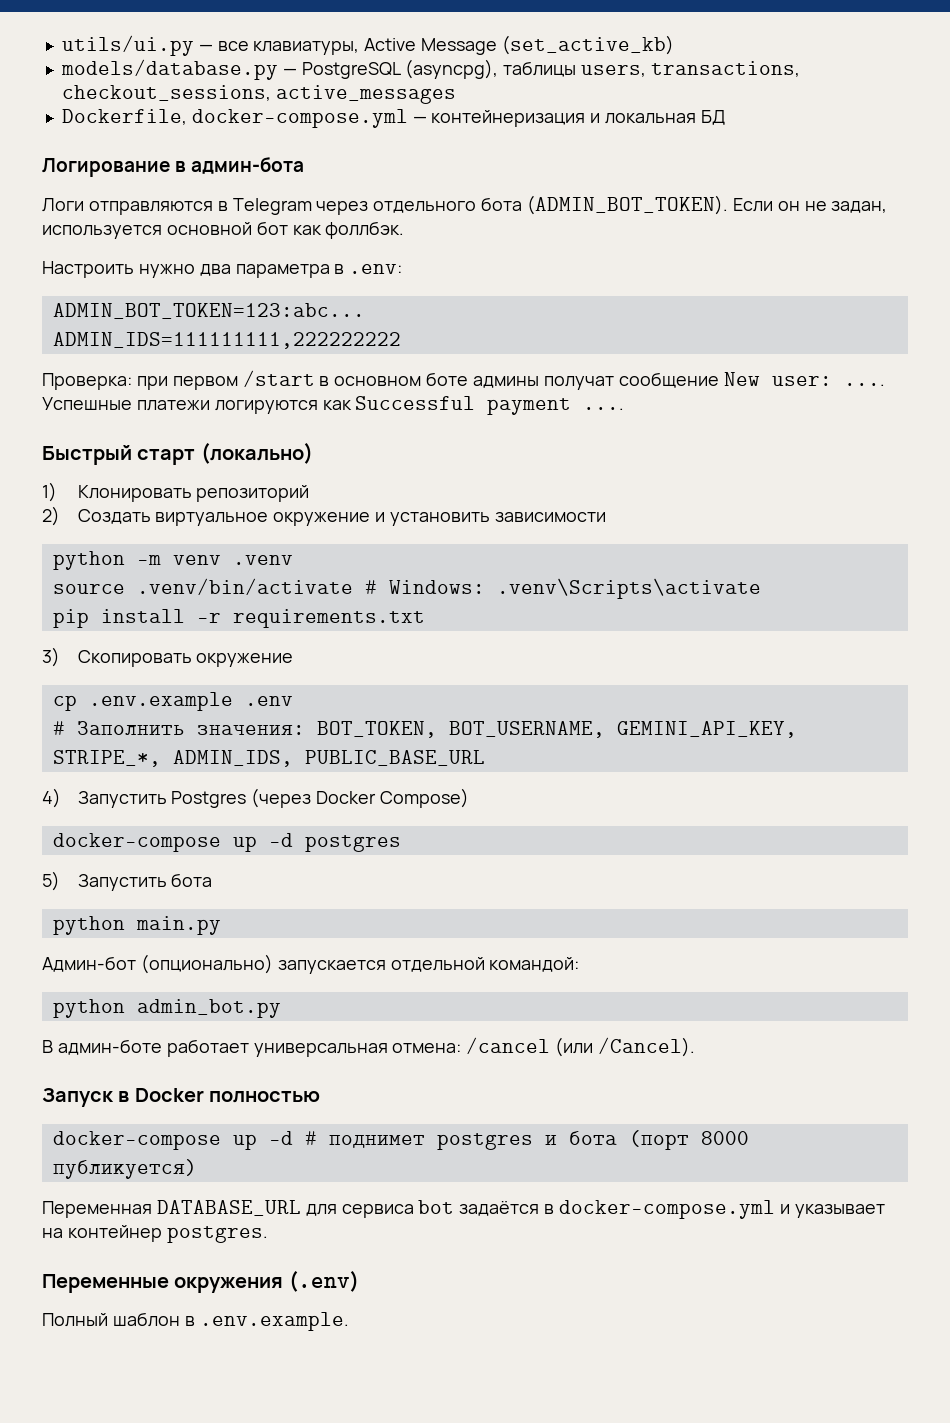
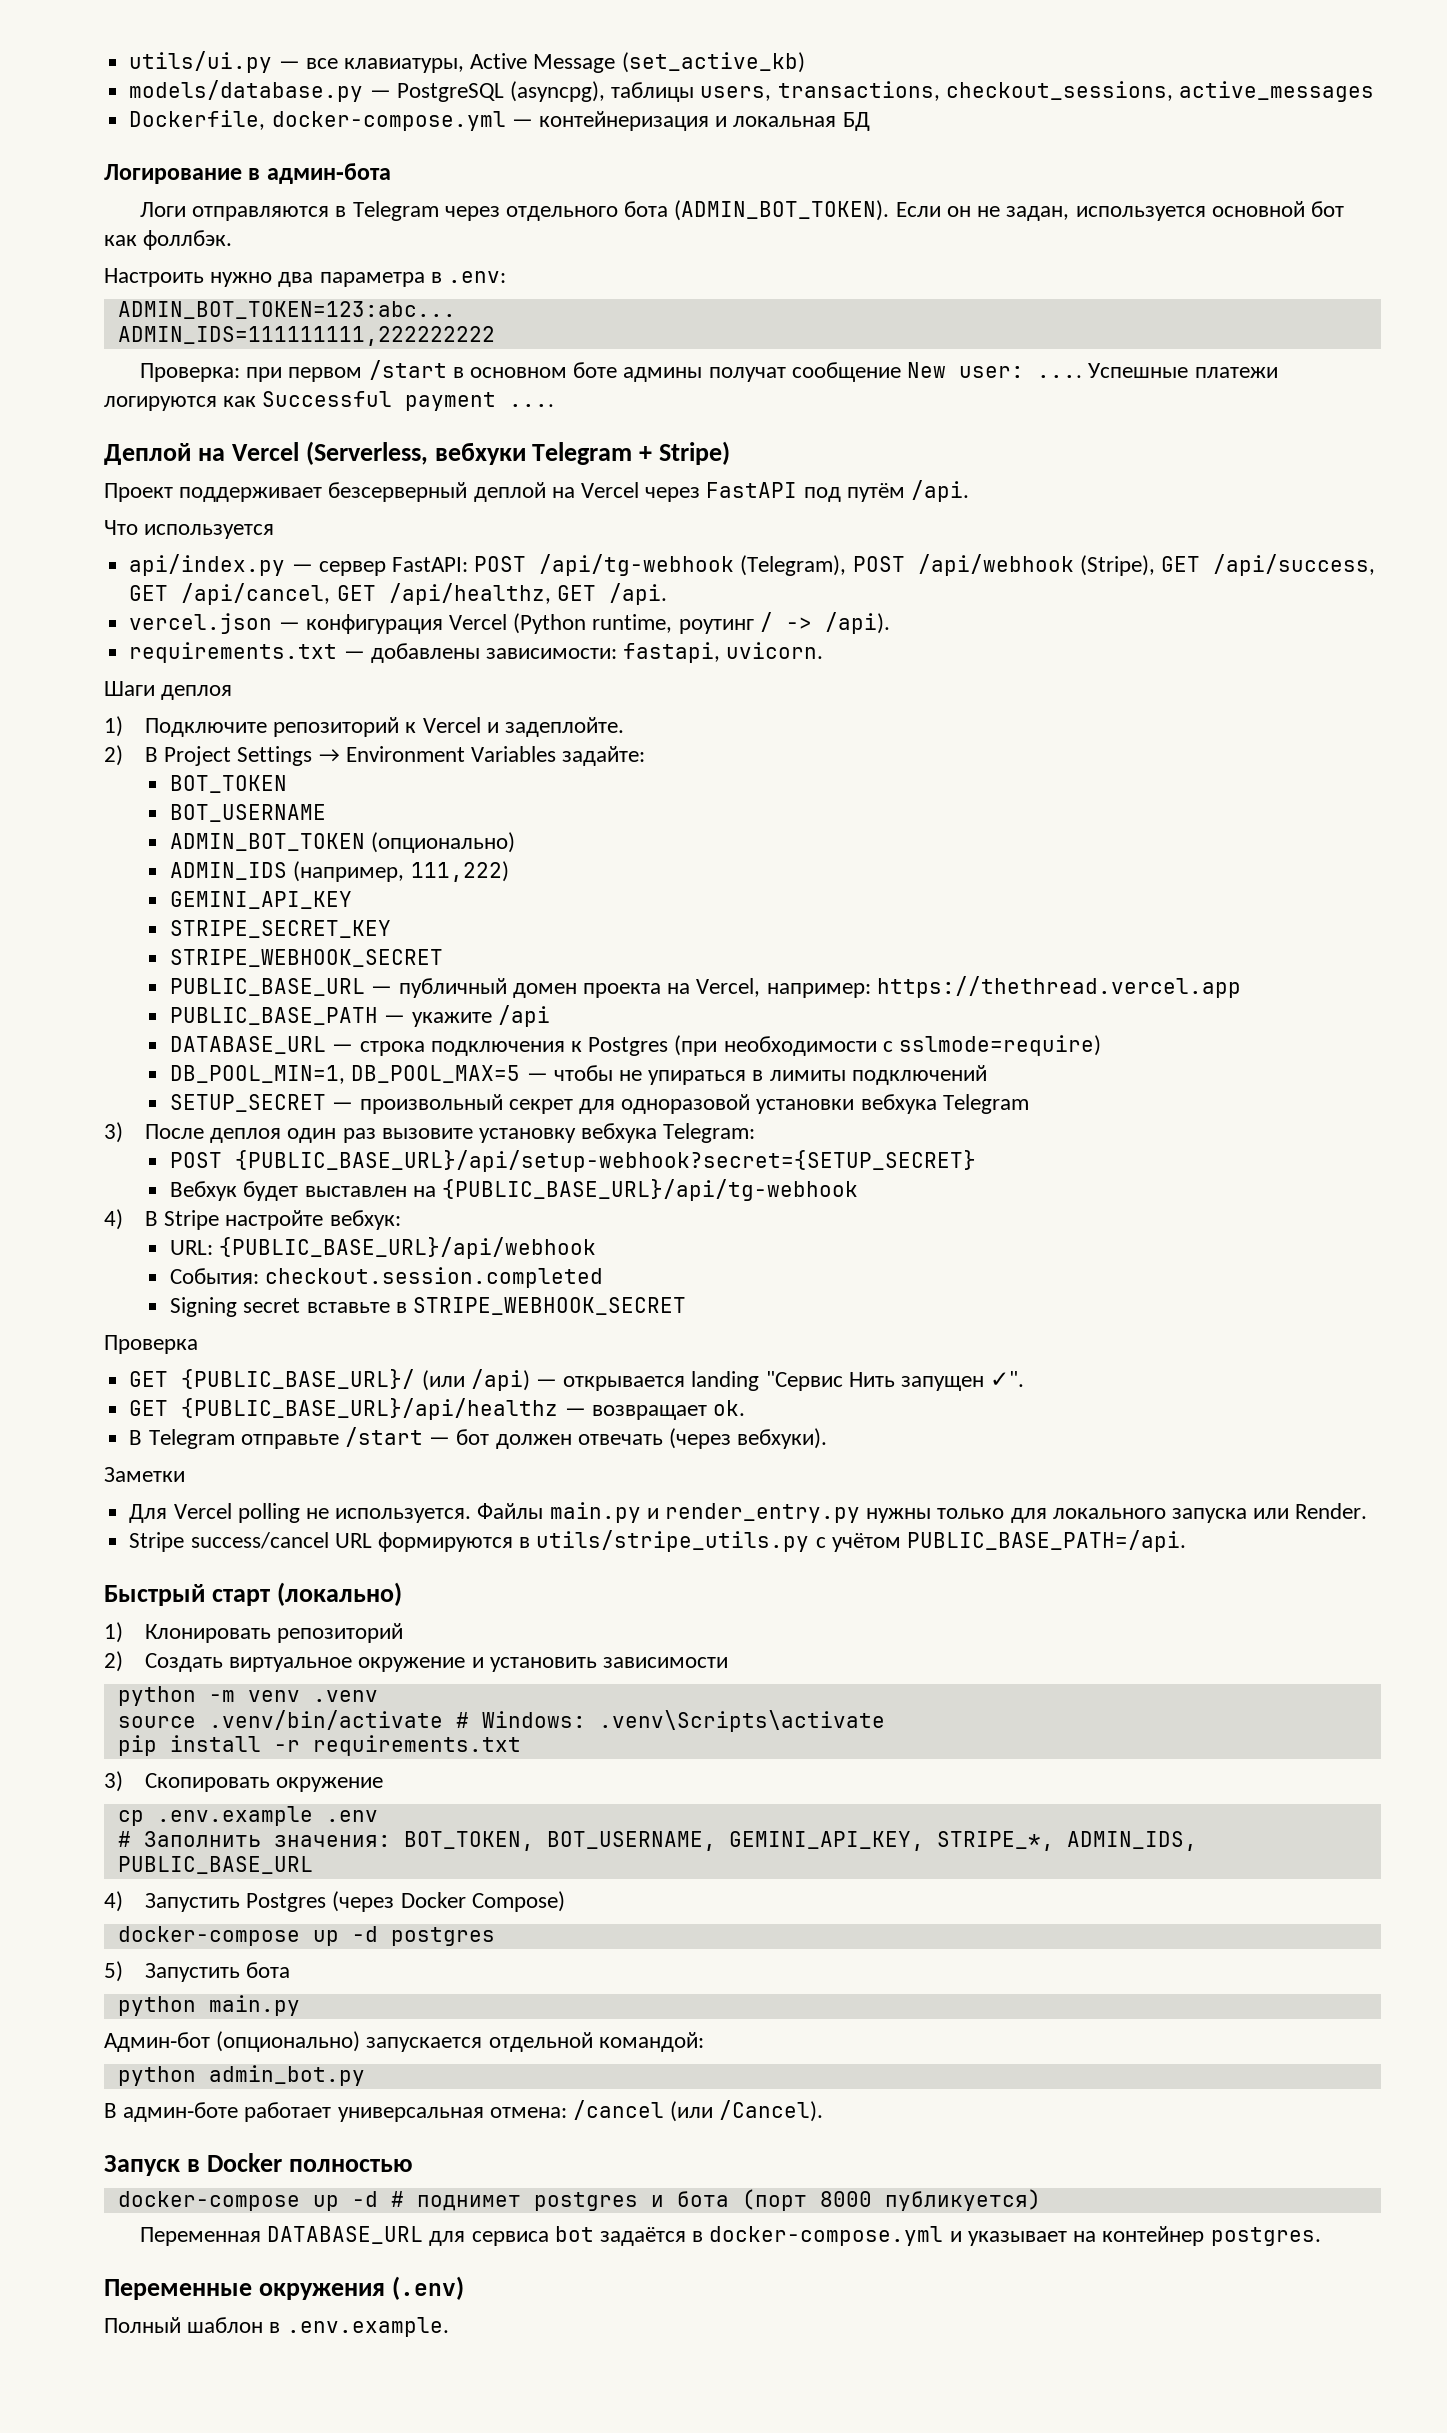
+ Деплой на Vercel (Serverless, вебхуки Telegram + Stripe)
+ Проект поддерживает безсерверный деплой на Vercel через FastAPI под путём /api.
+ Что используется
+ api/index.py — сервер FastAPI: POST /api/tg-webhook (Telegram), POST /api/webhook (Stripe), GET /api/success, GET /api/cancel, GET /api/healthz, GET /api.
+ vercel.json — конфигурация Vercel (Python runtime, роутинг / -> /api).
+ requirements.txt — добавлены зависимости: fastapi, uvicorn.
+ Шаги деплоя
+ 1) Подключите репозиторий к Vercel и задеплойте.
+ 2) В Project Settings → Environment Variables задайте:
+ BOT_TOKEN
+ BOT_USERNAME
+ ADMIN_BOT_TOKEN (опционально)
+ ADMIN_IDS (например, 111,222)
+ GEMINI_API_KEY
+ STRIPE_SECRET_KEY
+ STRIPE_WEBHOOK_SECRET
+ PUBLIC_BASE_URL — публичный домен проекта на Vercel, например: https://thethread.vercel.app
+ PUBLIC_BASE_PATH — укажите /api
+ DATABASE_URL — строка подключения к Postgres (при необходимости с sslmode=require)
+ DB_POOL_MIN=1, DB_POOL_MAX=5 — чтобы не упираться в лимиты подключений
+ SETUP_SECRET — произвольный секрет для одноразовой установки вебхука Telegram
+ 3) После деплоя один раз вызовите установку вебхука Telegram:
+ POST {PUBLIC_BASE_URL}/api/setup-webhook?secret={SETUP_SECRET}
+ Вебхук будет выставлен на {PUBLIC_BASE_URL}/api/tg-webhook
+ 4) В Stripe настройте вебхук:
+ URL: {PUBLIC_BASE_URL}/api/webhook
+ События: checkout.session.completed
+ Signing secret вставьте в STRIPE_WEBHOOK_SECRET
+ Проверка
+ GET {PUBLIC_BASE_URL}/ (или /api) — открывается landing "Сервис Нить запущен ✓".
+ GET {PUBLIC_BASE_URL}/api/healthz — возвращает ok.
+ В Telegram отправьте /start — бот должен отвечать (через вебхуки).
+ Заметки
+ Для Vercel polling не используется. Файлы main.py и render_entry.py нужны только для локального запуска или Render.
+ Stripe success/cancel URL формируются в utils/stripe_utils.py с учётом PUBLIC_BASE_PATH=/api.

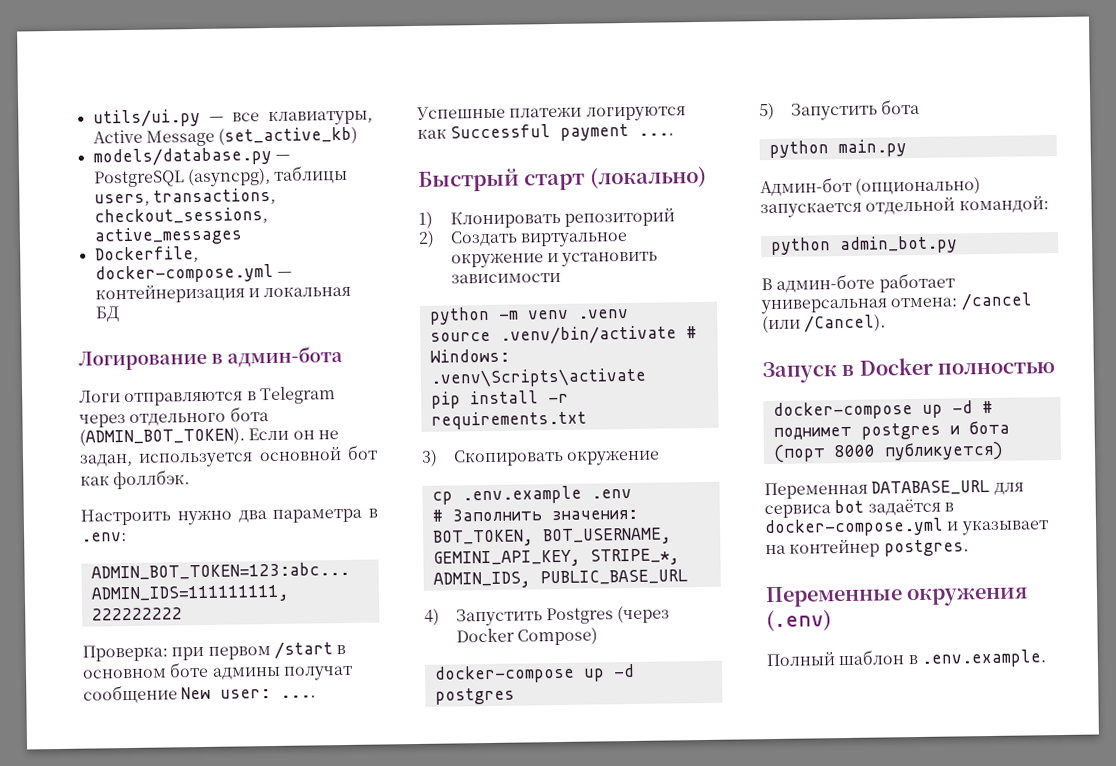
- Деплой на Vercel (Serverless, вебхуки Telegram + Stripe)
- Проект поддерживает безсерверный деплой на Vercel через FastAPI под путём /api.
- Что используется
- api/index.py — сервер FastAPI: POST /api/tg-webhook (Telegram), POST /api/webhook (Stripe), GET /api/success, GET /api/cancel, GET /api/healthz, GET /api.
- vercel.json — конфигурация Vercel (Python runtime, роутинг / -> /api).
- requirements.txt — добавлены зависимости: fastapi, uvicorn.
- Шаги деплоя
- 1) Подключите репозиторий к Vercel и задеплойте.
- 2) В Project Settings → Environment Variables задайте:
- BOT_TOKEN
- BOT_USERNAME
- ADMIN_BOT_TOKEN (опционально)
- ADMIN_IDS (например, 111,222)
- GEMINI_API_KEY
- STRIPE_SECRET_KEY
- STRIPE_WEBHOOK_SECRET
- PUBLIC_BASE_URL — публичный домен проекта на Vercel, например: https://thethread.vercel.app
- PUBLIC_BASE_PATH — укажите /api
- DATABASE_URL — строка подключения к Postgres (при необходимости с sslmode=require)
- DB_POOL_MIN=1, DB_POOL_MAX=5 — чтобы не упираться в лимиты подключений
- SETUP_SECRET — произвольный секрет для одноразовой установки вебхука Telegram
- 3) После деплоя один раз вызовите установку вебхука Telegram:
- POST {PUBLIC_BASE_URL}/api/setup-webhook?secret={SETUP_SECRET}
- Вебхук будет выставлен на {PUBLIC_BASE_URL}/api/tg-webhook
- 4) В Stripe настройте вебхук:
- URL: {PUBLIC_BASE_URL}/api/webhook
- События: checkout.session.completed
- Signing secret вставьте в STRIPE_WEBHOOK_SECRET
- Проверка
- GET {PUBLIC_BASE_URL}/ (или /api) — открывается landing "Сервис Нить запущен ✓".
- GET {PUBLIC_BASE_URL}/api/healthz — возвращает ok.
- В Telegram отправьте /start — бот должен отвечать (через вебхуки).
- Заметки
- Для Vercel polling не используется. Файлы main.py и render_entry.py нужны только для локального запуска или Render.
- Stripe success/cancel URL формируются в utils/stripe_utils.py с учётом PUBLIC_BASE_PATH=/api.

